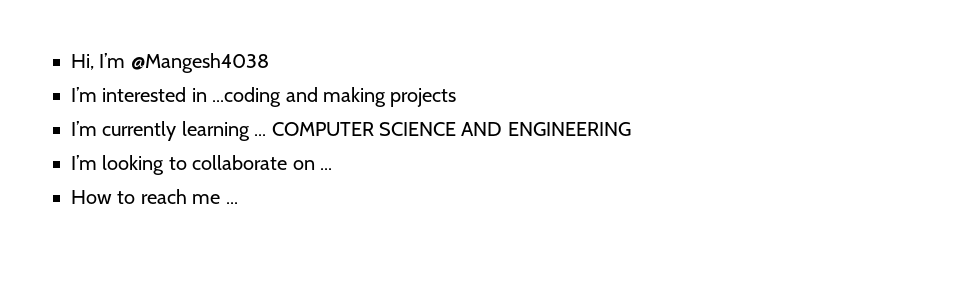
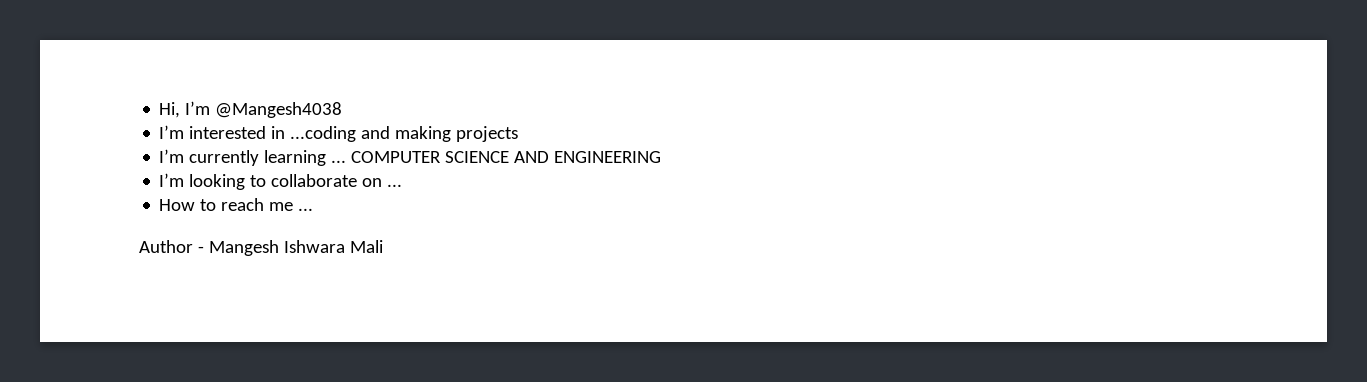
+ Author - Mangesh Ishwara Mali

